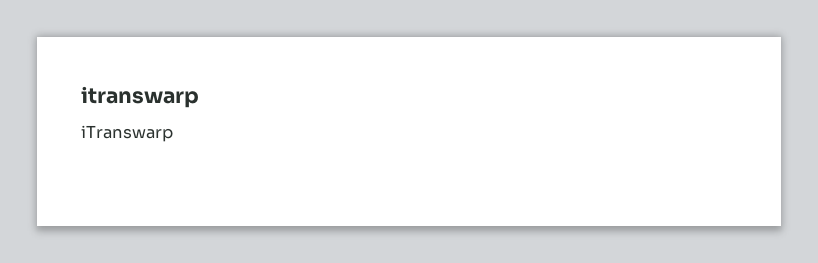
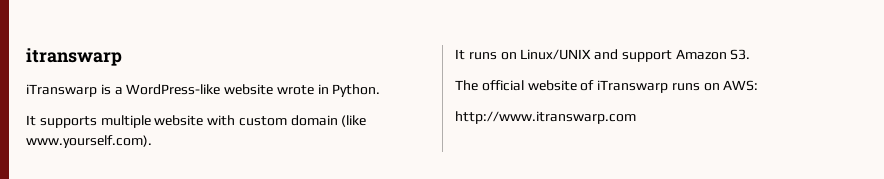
- iTranswarp
+ iTranswarp is a WordPress-like website wrote in Python.
+ It supports multiple website with custom domain (like www.yourself.com).
+ It runs on Linux/UNIX and support Amazon S3.
+ The official website of iTranswarp runs on AWS:
+ http://www.itranswarp.com

